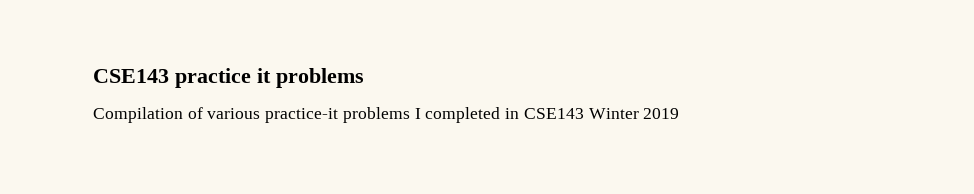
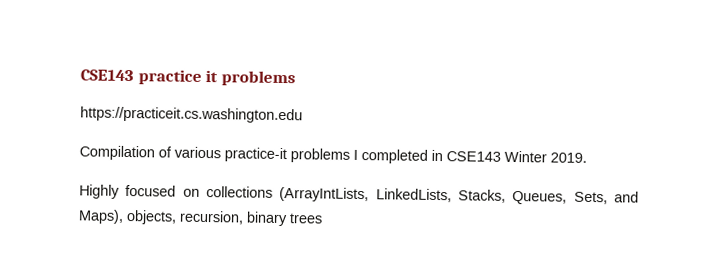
+ https://practiceit.cs.washington.edu
- Compilation of various practice-it problems I completed in CSE143 Winter 2019
+ Compilation of various practice-it problems I completed in CSE143 Winter 2019.
+ Highly focused on collections (ArrayIntLists, LinkedLists, Stacks, Queues, Sets, and Maps), objects, recursion, binary trees

